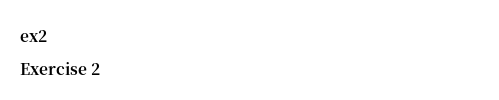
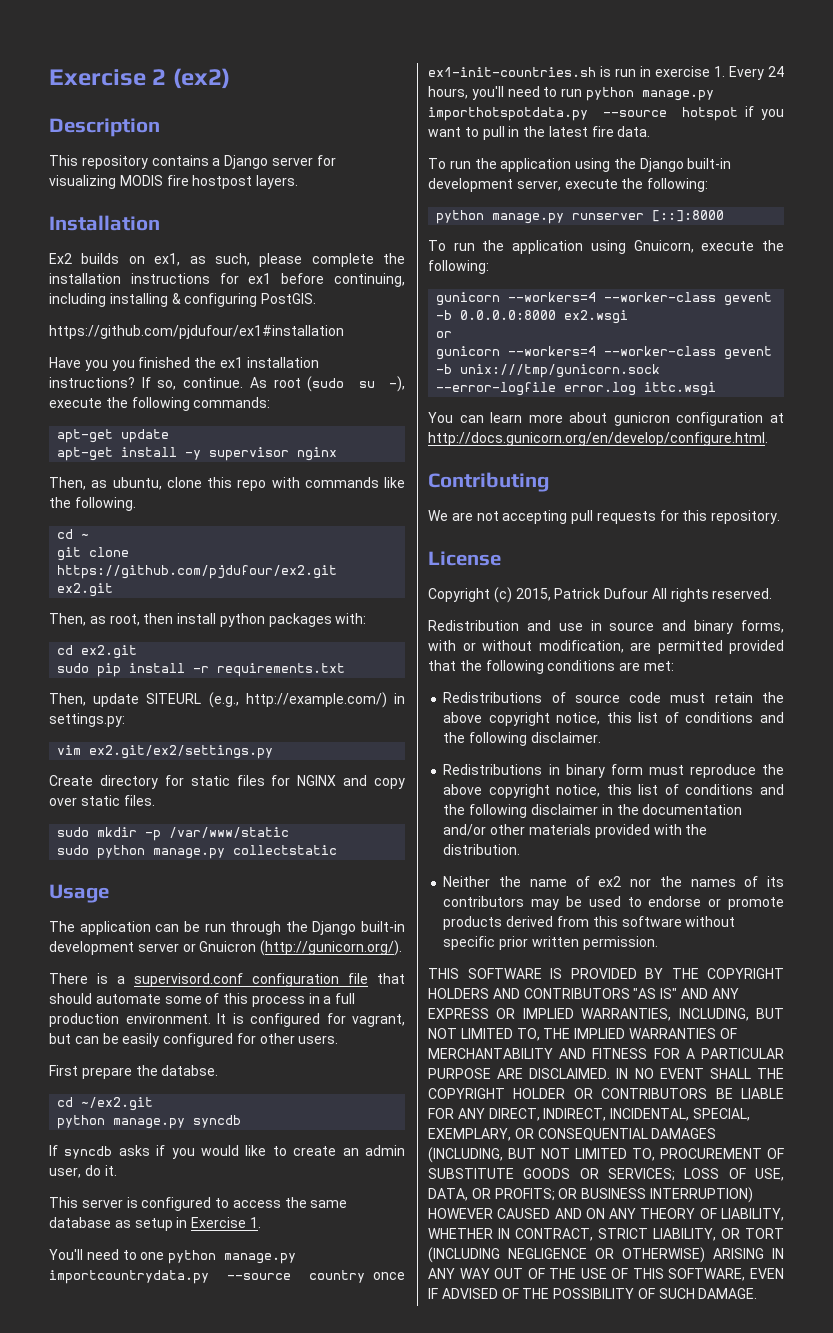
- ex2
- Exercise 2
+ Exercise 2 (ex2)
+ Description
+ This repository contains a Django server for visualizing MODIS fire hostpost layers.
+ Installation
+ Ex2 builds on ex1, as such, please complete the installation instructions for ex1 before continuing, including installing & configuring PostGIS.
+ https://github.com/pjdufour/ex1#installation
+ Have you you finished the ex1 installation instructions? If so, continue. As root (sudo su -), execute the following commands:
+ apt-get update
+ apt-get install -y supervisor nginx
+ Then, as ubuntu, clone this repo with commands like the following.
+ cd ~
+ git clone https://github.com/pjdufour/ex2.git ex2.git
+ Then, as root, then install python packages with:
+ cd ex2.git
+ sudo pip install -r requirements.txt
+ Then, update SITEURL (e.g., http://example.com/) in settings.py:
+ vim ex2.git/ex2/settings.py
+ Create directory for static files for NGINX and copy over static files.
+ sudo mkdir -p /var/www/static
+ sudo python manage.py collectstatic
+ Usage
+ The application can be run through the Django built-in development server or Gnuicron (http://gunicorn.org/).
+ There is a supervisord.conf configuration file that should automate some of this process in a full production environment. It is configured for vagrant, but can be easily configured for other users.
+ First prepare the databse.
+ cd ~/ex2.git
+ python manage.py syncdb
+ If syncdb asks if you would like to create an admin user, do it.
+ This server is configured to access the same database as setup in Exercise 1.
+ You'll need to one python manage.py importcountrydata.py --source country once ex1-init-countries.sh is run in exercise 1. Every 24 hours, you'll need to run python manage.py importhotspotdata.py --source hotspot if you want to pull in the latest fire data.
+ To run the application using the Django built-in development server, execute the following:
+ python manage.py runserver [::]:8000
+ To run the application using Gnuicorn, execute the following:
+ gunicorn --workers=4 --worker-class gevent -b 0.0.0.0:8000 ex2.wsgi
+ or
+ gunicorn --workers=4 --worker-class gevent -b unix:///tmp/gunicorn.sock --error-logfile error.log ittc.wsgi
+ You can learn more about gunicron configuration at http://docs.gunicorn.org/en/develop/configure.html.
+ Contributing
+ We are not accepting pull requests for this repository.
+ License
+ Copyright (c) 2015, Patrick Dufour All rights reserved.
+ Redistribution and use in source and binary forms, with or without modification, are permitted provided that the following conditions are met:
+ Redistributions of source code must retain the above copyright notice, this list of conditions and the following disclaimer.
+ Redistributions in binary form must reproduce the above copyright notice, this list of conditions and the following disclaimer in the documentation and/or other materials provided with the distribution.
+ Neither the name of ex2 nor the names of its contributors may be used to endorse or promote products derived from this software without specific prior written permission.
+ THIS SOFTWARE IS PROVIDED BY THE COPYRIGHT HOLDERS AND CONTRIBUTORS "AS IS" AND ANY EXPRESS OR IMPLIED WARRANTIES, INCLUDING, BUT NOT LIMITED TO, THE IMPLIED WARRANTIES OF MERCHANTABILITY AND FITNESS FOR A PARTICULAR PURPOSE ARE DISCLAIMED. IN NO EVENT SHALL THE COPYRIGHT HOLDER OR CONTRIBUTORS BE LIABLE FOR ANY DIRECT, INDIRECT, INCIDENTAL, SPECIAL, EXEMPLARY, OR CONSEQUENTIAL DAMAGES (INCLUDING, BUT NOT LIMITED TO, PROCUREMENT OF SUBSTITUTE GOODS OR SERVICES; LOSS OF USE, DATA, OR PROFITS; OR BUSINESS INTERRUPTION) HOWEVER CAUSED AND ON ANY THEORY OF LIABILITY, WHETHER IN CONTRACT, STRICT LIABILITY, OR TORT (INCLUDING NEGLIGENCE OR OTHERWISE) ARISING IN ANY WAY OUT OF THE USE OF THIS SOFTWARE, EVEN IF ADVISED OF THE POSSIBILITY OF SUCH DAMAGE.

